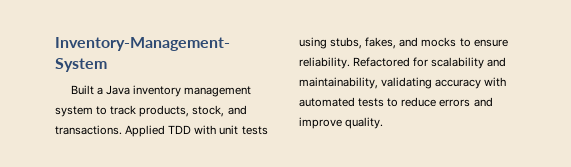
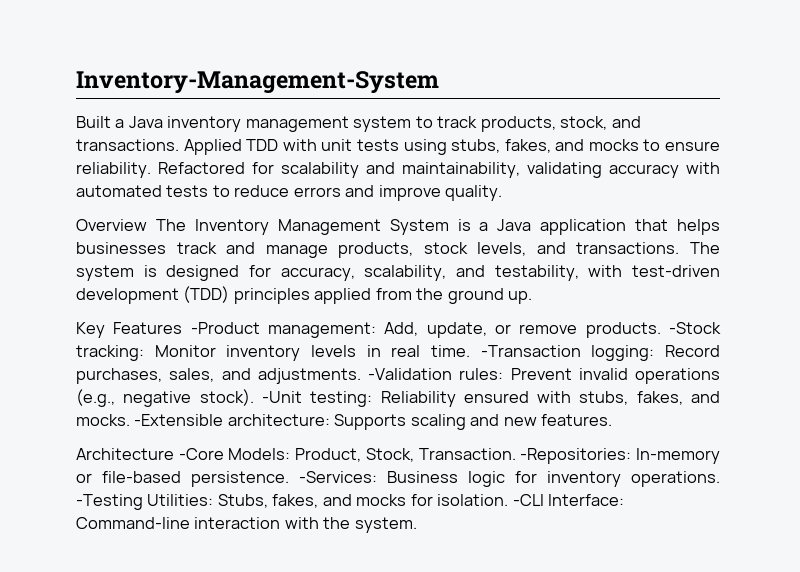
+ Overview The Inventory Management System is a Java application that helps businesses track and manage products, stock levels, and transactions. The system is designed for accuracy, scalability, and testability, with test-driven development (TDD) principles applied from the ground up.
+ Key Features -Product management: Add, update, or remove products. -Stock tracking: Monitor inventory levels in real time. -Transaction logging: Record purchases, sales, and adjustments. -Validation rules: Prevent invalid operations (e.g., negative stock). -Unit testing: Reliability ensured with stubs, fakes, and mocks. -Extensible architecture: Supports scaling and new features.
+ Architecture -Core Models: Product, Stock, Transaction. -Repositories: In-memory or file-based persistence. -Services: Business logic for inventory operations. -Testing Utilities: Stubs, fakes, and mocks for isolation. -CLI Interface: Command-line interaction with the system.

